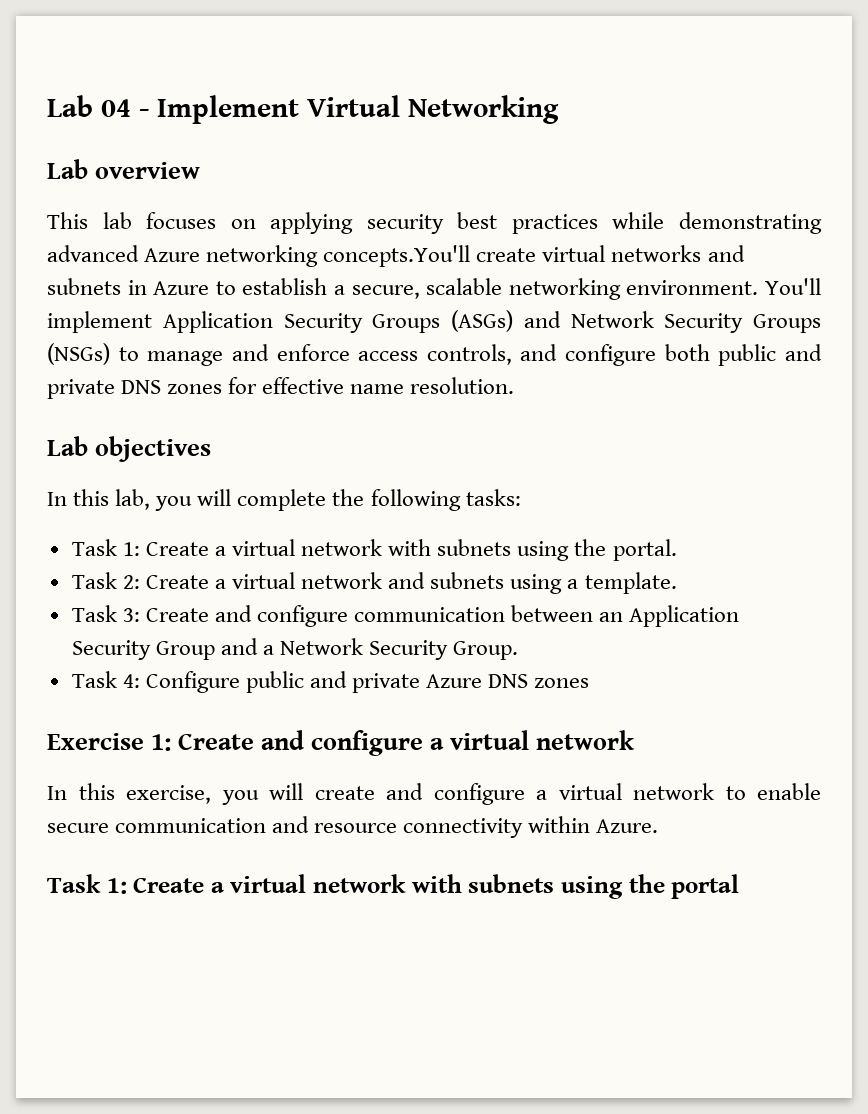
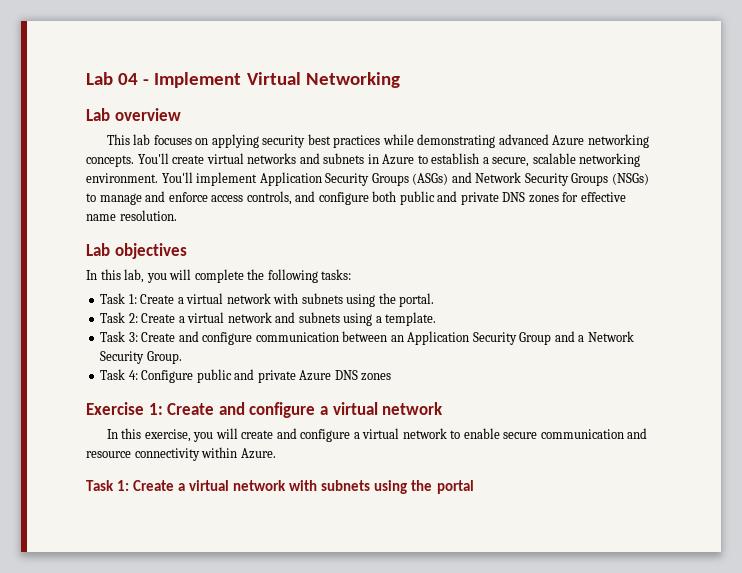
- This lab focuses on applying security best practices while demonstrating advanced Azure networking concepts.You'll create virtual networks and subnets in Azure to establish a secure, scalable networking environment.
+ This lab focuses on applying security best practices while demonstrating advanced Azure networking concepts. You'll create virtual networks and subnets in Azure to establish a secure, scalable networking environment.

